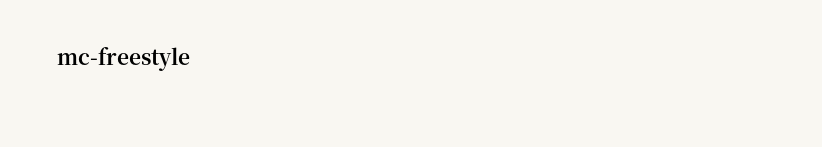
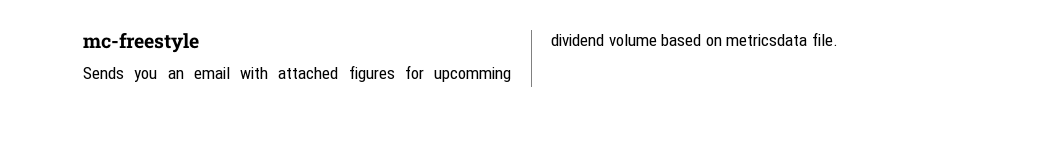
+ Sends you an email with attached figures for upcomming dividend volume based on metricsdata file.

